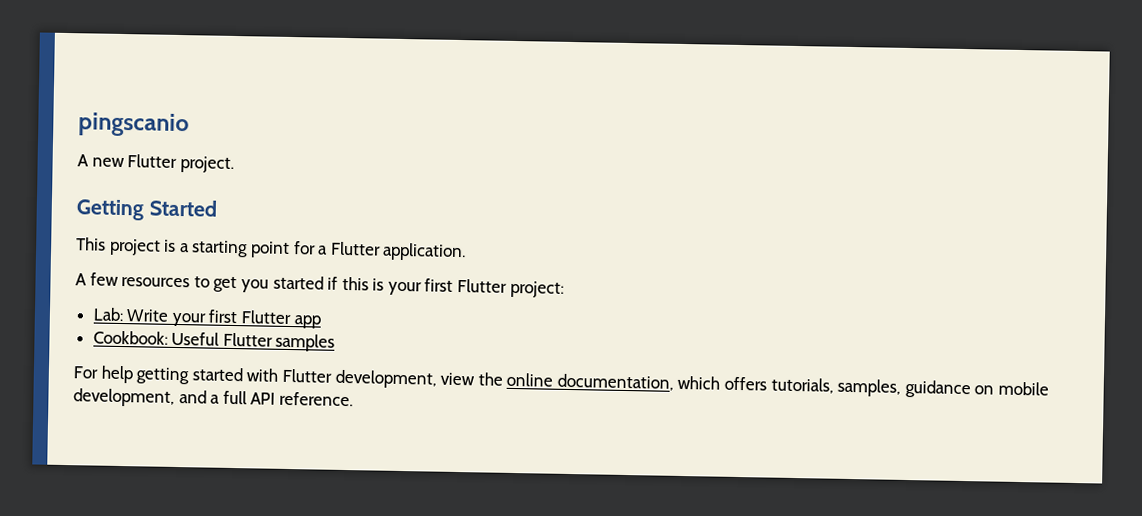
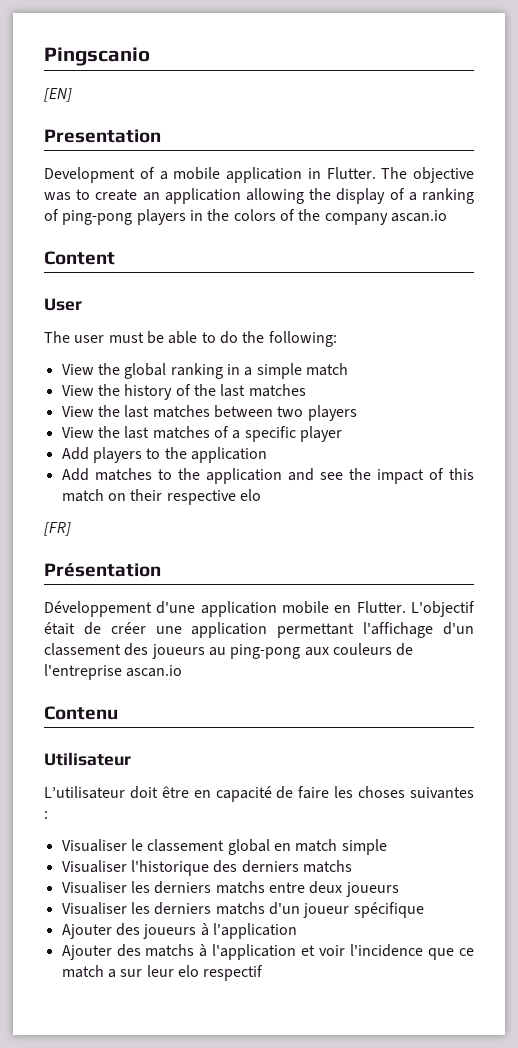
- pingscanio
- A new Flutter project.
- Getting Started
- This project is a starting point for a Flutter application.
- A few resources to get you started if this is your first Flutter project:
- Lab: Write your first Flutter app
- Cookbook: Useful Flutter samples
- For help getting started with Flutter development, view the online documentation, which offers tutorials, samples, guidance on mobile development, and a full API reference.
+ Pingscanio
+ [EN]
+ Presentation
+ Development of a mobile application in Flutter. The objective was to create an application allowing the display of a ranking of ping-pong players in the colors of the company ascan.io
+ Content
+ User
+ The user must be able to do the following:
+ View the global ranking in a simple match
+ View the history of the last matches
+ View the last matches between two players
+ View the last matches of a specific player
+ Add players to the application
+ Add matches to the application and see the impact of this match on their respective elo
+ [FR]
+ Présentation
+ Développement d'une application mobile en Flutter. L'objectif était de créer une application permettant l'affichage d'un classement des joueurs au ping-pong aux couleurs de l'entreprise ascan.io
+ Contenu
+ Utilisateur
+ L’utilisateur doit être en capacité de faire les choses suivantes :
+ Visualiser le classement global en match simple
+ Visualiser l'historique des derniers matchs
+ Visualiser les derniers matchs entre deux joueurs
+ Visualiser les derniers matchs d'un joueur spécifique
+ Ajouter des joueurs à l'application
+ Ajouter des matchs à l'application et voir l'incidence que ce match a sur leur elo respectif

